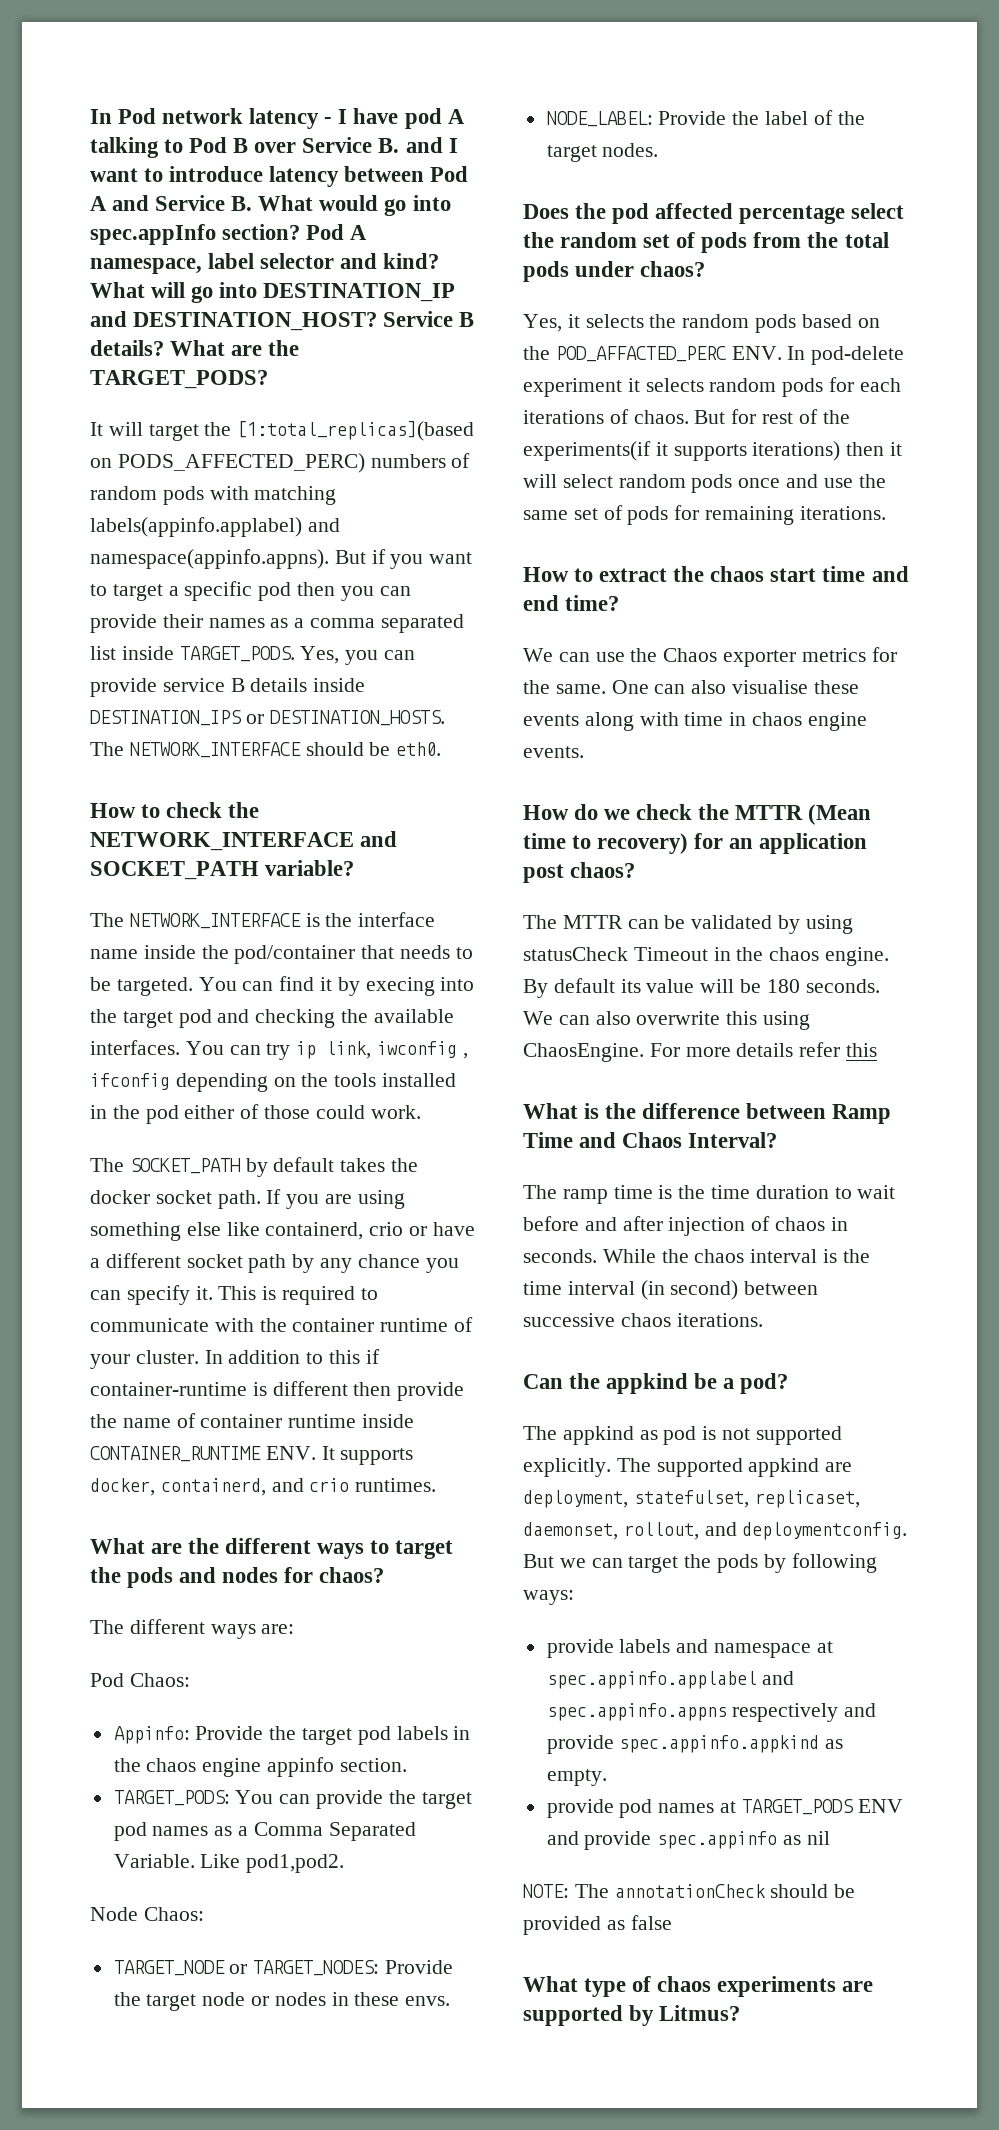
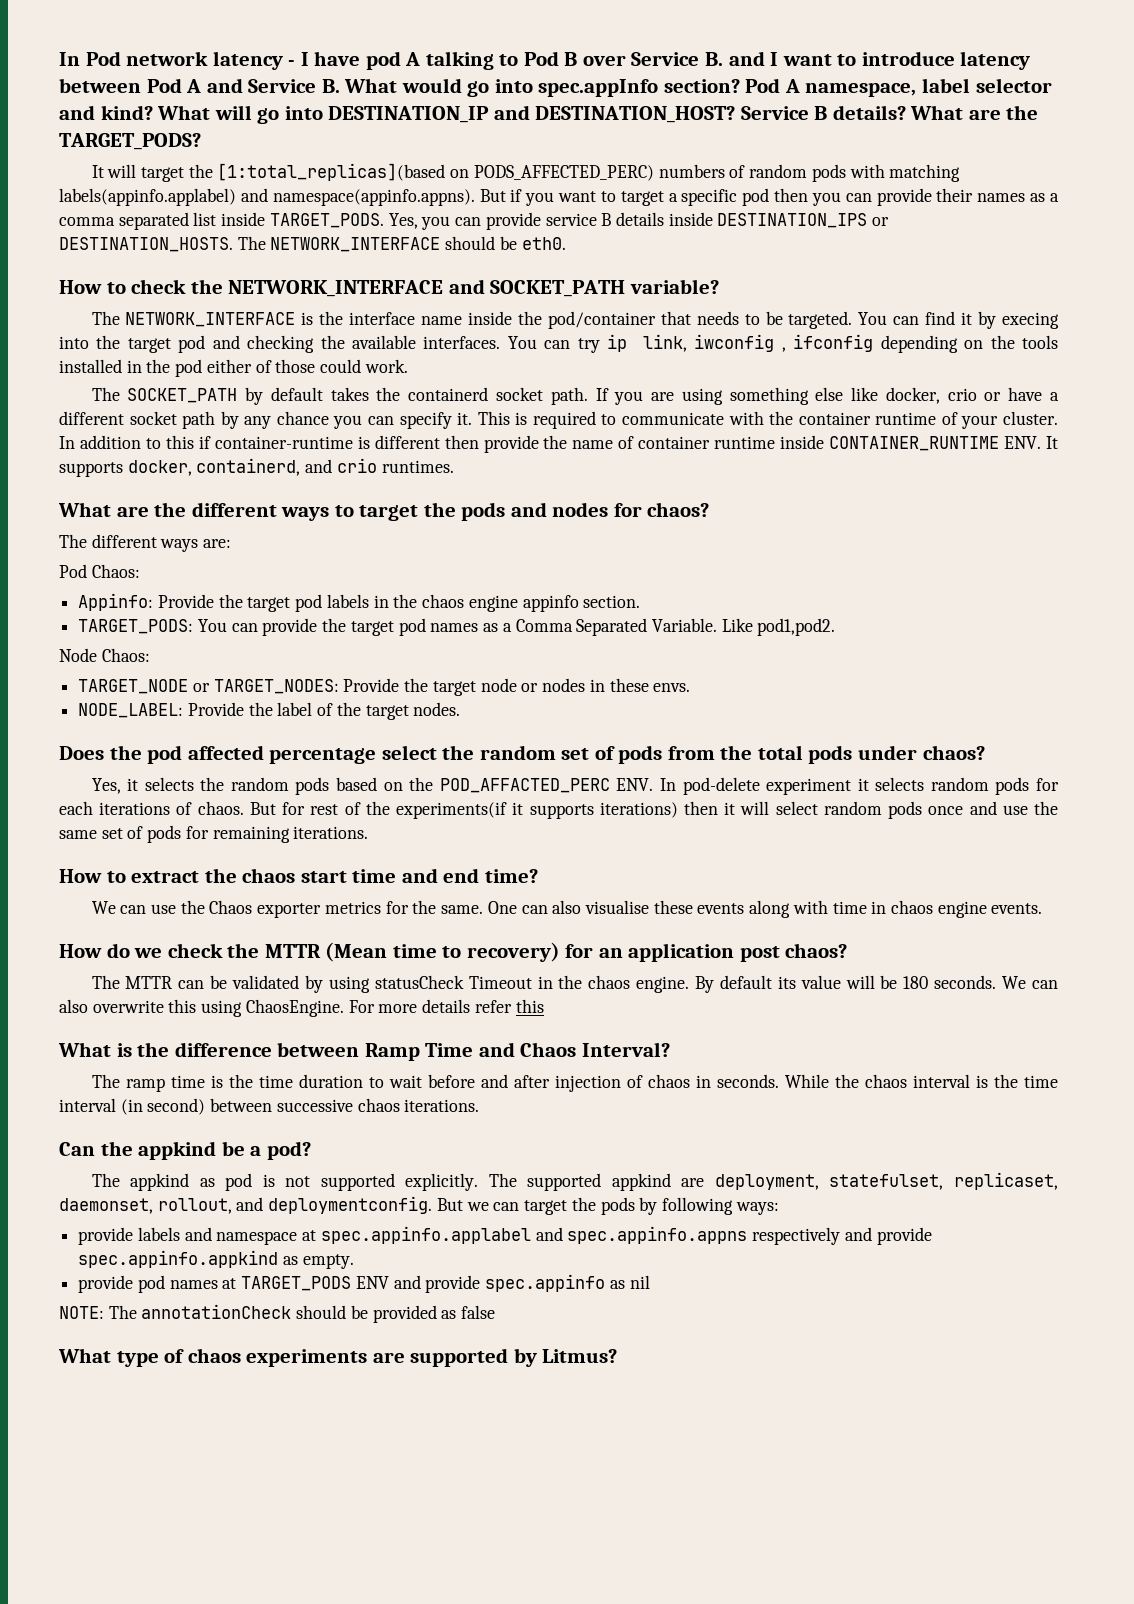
- The SOCKET_PATH by default takes the docker socket path.
+ The SOCKET_PATH by default takes the containerd socket path.
- If you are using something else like containerd, crio or have a different socket path by any chance you can specify it.
+ If you are using something else like docker, crio or have a different socket path by any chance you can specify it.

